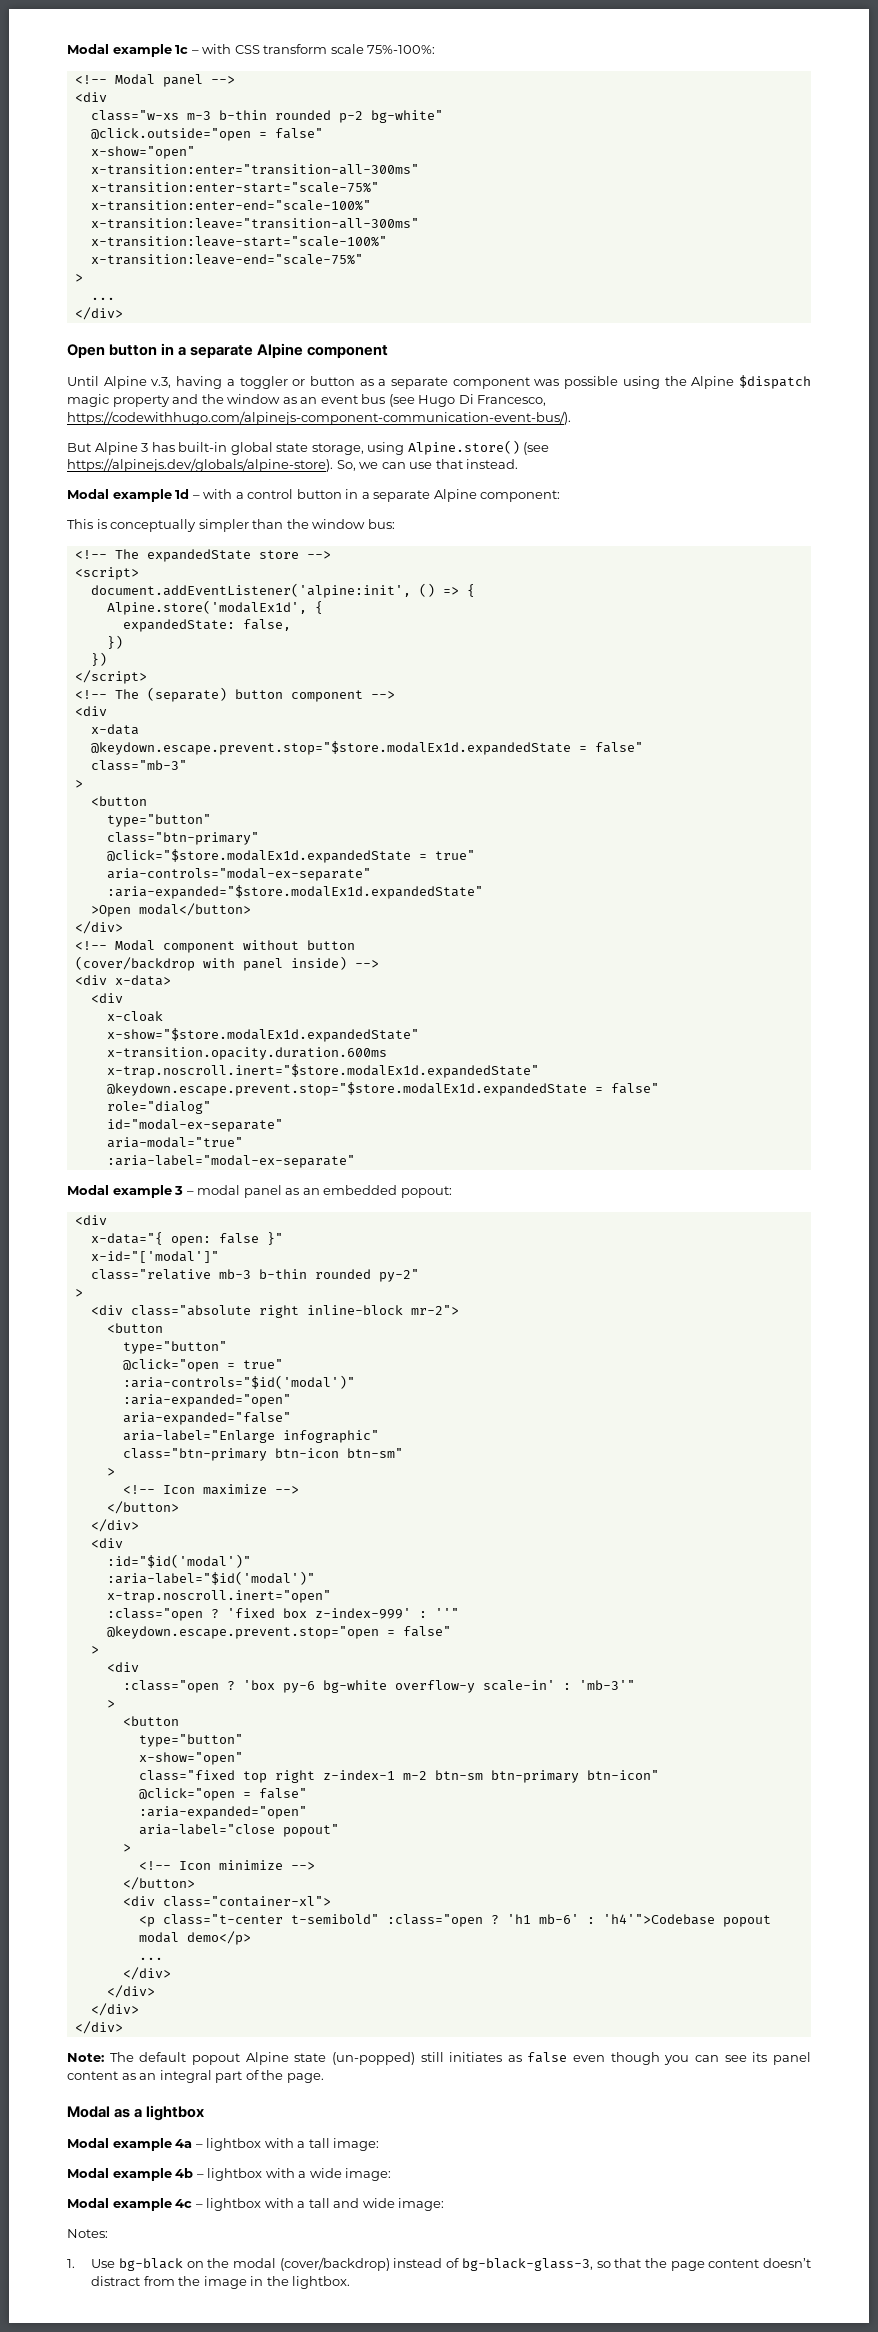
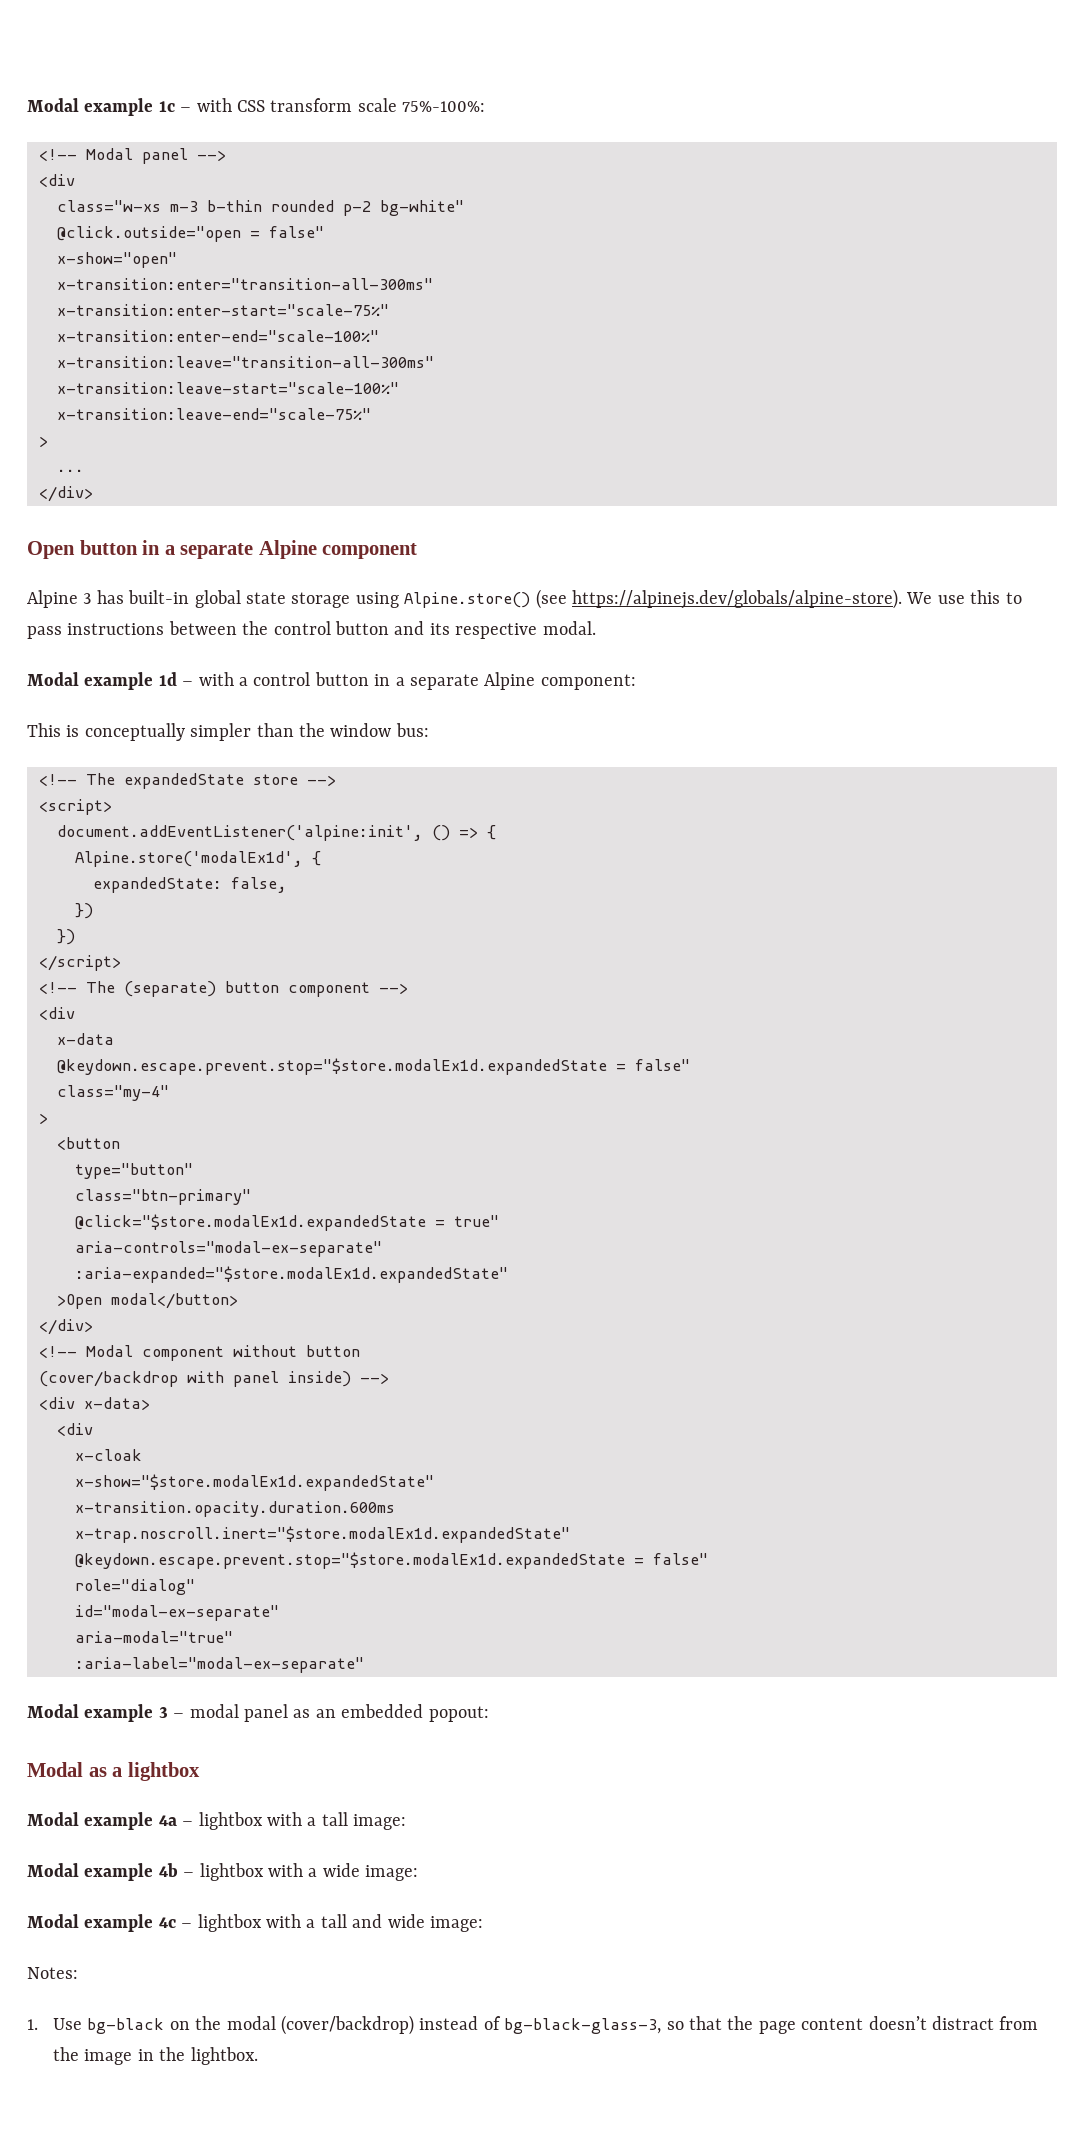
- Until Alpine v.3, having a toggler or button as a separate component was possible using the Alpine $dispatch magic property and the window as an event bus (see Hugo Di Francesco, https://codewithhugo.com/alpinejs-component-communication-event-bus/).
- But Alpine 3 has built-in global state storage, using Alpine.store() (see https://alpinejs.dev/globals/alpine-store). So, we can use that instead.
+ Alpine 3 has built-in global state storage using Alpine.store() (see https://alpinejs.dev/globals/alpine-store). We use this to pass instructions between the control button and its respective modal.
- class="mb-3"
+ class="my-4"
  Modal example 3 – modal panel as an embedded popout:
- <div
- x-data="{ open: false }"
- x-id="['modal']"
- class="relative mb-3 b-thin rounded py-2"
- >
- <div class="absolute right inline-block mr-2">
- <button
- type="button"
- @click="open = true"
- :aria-controls="$id('modal')"
- :aria-expanded="open"
- aria-expanded="false"
- aria-label="Enlarge infographic"
- class="btn-primary btn-icon btn-sm"
- >
- <!-- Icon maximize -->
- </button>
- </div>
- <div
- :id="$id('modal')"
- :aria-label="$id('modal')"
- x-trap.noscroll.inert="open"
- :class="open ? 'fixed box z-index-999' : ''"
- @keydown.escape.prevent.stop="open = false"
- >
- <div
- :class="open ? 'box py-6 bg-white overflow-y scale-in' : 'mb-3'"
- >
- <button
- type="button"
- x-show="open"
- class="fixed top right z-index-1 m-2 btn-sm btn-primary btn-icon"
- @click="open = false"
- :aria-expanded="open"
- aria-label="close popout"
- >
- <!-- Icon minimize -->
- </button>
- <div class="container-xl">
- <p class="t-center t-semibold" :class="open ? 'h1 mb-6' : 'h4'">Codebase popout modal demo</p>
- ...
- </div>
- </div>
- </div>
- </div>
- Note: The default popout Alpine state (un-popped) still initiates as false even though you can see its panel content as an integral part of the page.

